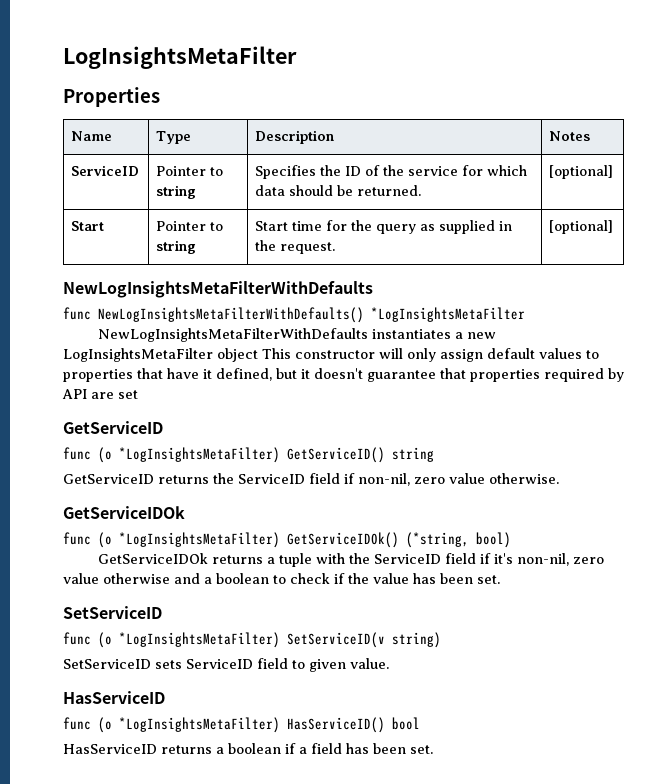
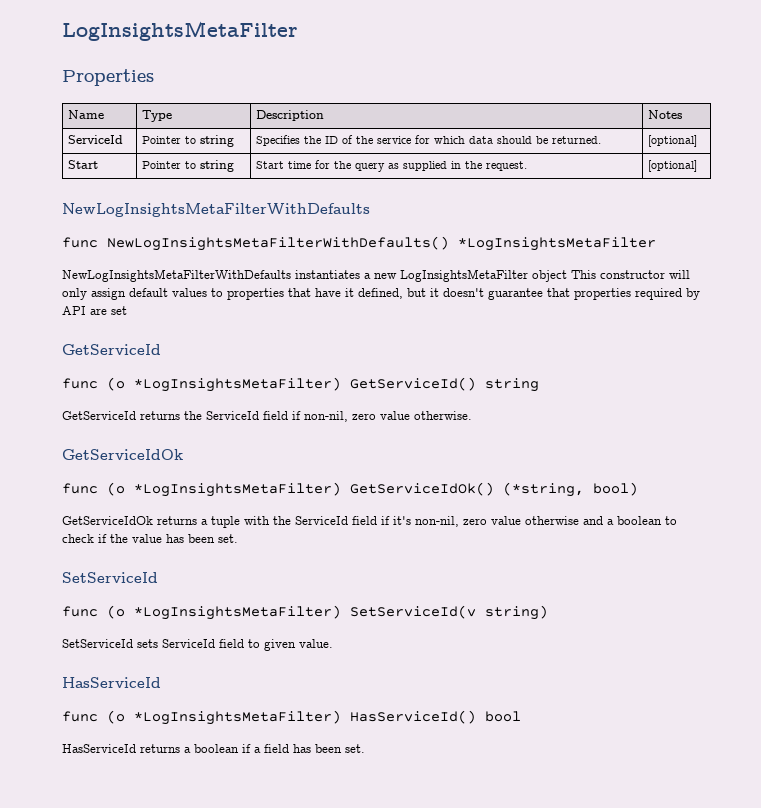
- ServiceID | Pointer to string | Specifies the ID of the service for which data should be returned. | [optional]
+ ServiceId | Pointer to string | Specifies the ID of the service for which data should be returned. | [optional]
  NewLogInsightsMetaFilterWithDefaults instantiates a new LogInsightsMetaFilter object This constructor will only assign default values to properties that have it defined, but it doesn't guarantee that properties required by API are set
- GetServiceID
- func (o *LogInsightsMetaFilter) GetServiceID() string
+ GetServiceId
+ func (o *LogInsightsMetaFilter) GetServiceId() string
- GetServiceID returns the ServiceID field if non-nil, zero value otherwise.
- GetServiceIDOk
- func (o *LogInsightsMetaFilter) GetServiceIDOk() (*string, bool)
+ GetServiceId returns the ServiceId field if non-nil, zero value otherwise.
+ GetServiceIdOk
+ func (o *LogInsightsMetaFilter) GetServiceIdOk() (*string, bool)
- GetServiceIDOk returns a tuple with the ServiceID field if it's non-nil, zero value otherwise and a boolean to check if the value has been set.
- SetServiceID
- func (o *LogInsightsMetaFilter) SetServiceID(v string)
+ GetServiceIdOk returns a tuple with the ServiceId field if it's non-nil, zero value otherwise and a boolean to check if the value has been set.
+ SetServiceId
+ func (o *LogInsightsMetaFilter) SetServiceId(v string)
- SetServiceID sets ServiceID field to given value.
- HasServiceID
- func (o *LogInsightsMetaFilter) HasServiceID() bool
+ SetServiceId sets ServiceId field to given value.
+ HasServiceId
+ func (o *LogInsightsMetaFilter) HasServiceId() bool
- HasServiceID returns a boolean if a field has been set.
+ HasServiceId returns a boolean if a field has been set.

